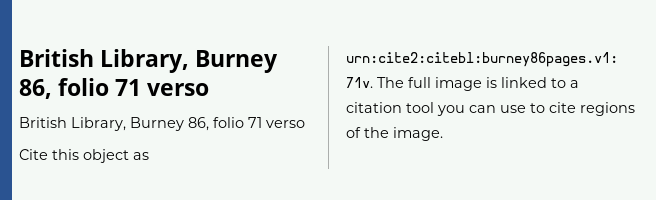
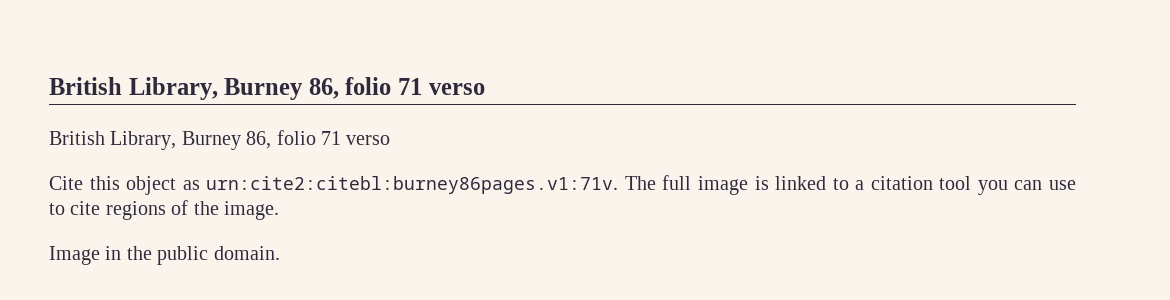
+ Image in the public domain.

